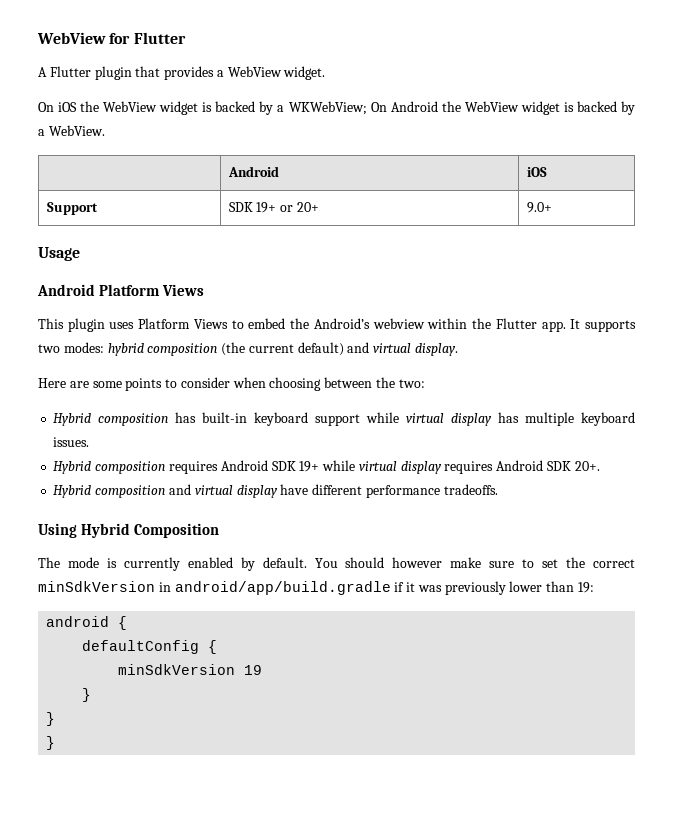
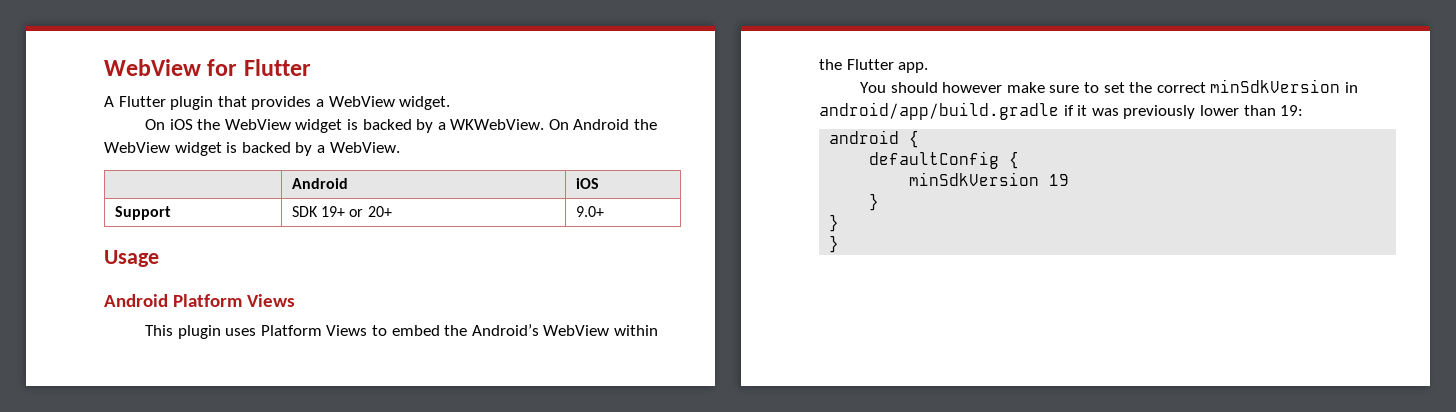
- On iOS the WebView widget is backed by a WKWebView; On Android the WebView widget is backed by a WebView.
+ On iOS the WebView widget is backed by a WKWebView. On Android the WebView widget is backed by a WebView.
- This plugin uses Platform Views to embed the Android’s webview within the Flutter app. It supports two modes: hybrid composition (the current default) and virtual display.
- Here are some points to consider when choosing between the two:
- Hybrid composition has built-in keyboard support while virtual display has multiple keyboard issues.
- Hybrid composition requires Android SDK 19+ while virtual display requires Android SDK 20+.
- Hybrid composition and virtual display have different performance tradeoffs.
- Using Hybrid Composition
- The mode is currently enabled by default. You should however make sure to set the correct minSdkVersion in android/app/build.gradle if it was previously lower than 19:
+ This plugin uses Platform Views to embed the Android’s WebView within the Flutter app.
+ You should however make sure to set the correct minSdkVersion in android/app/build.gradle if it was previously lower than 19:

